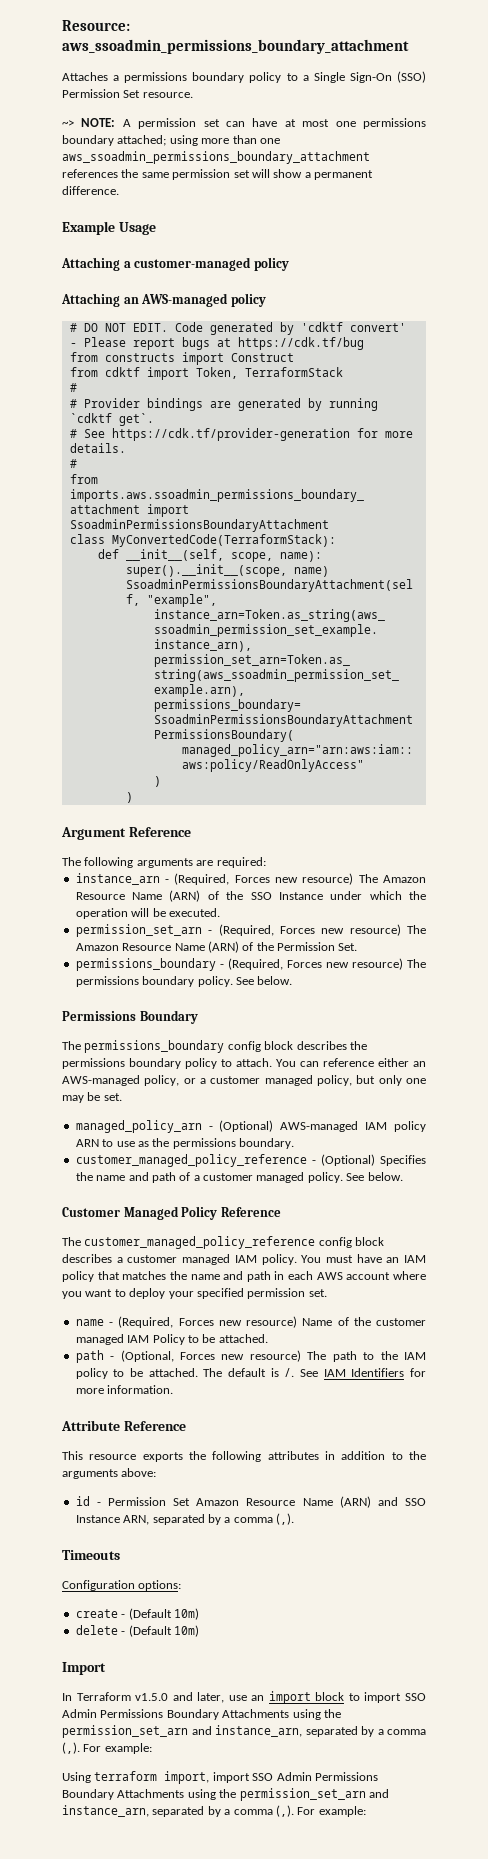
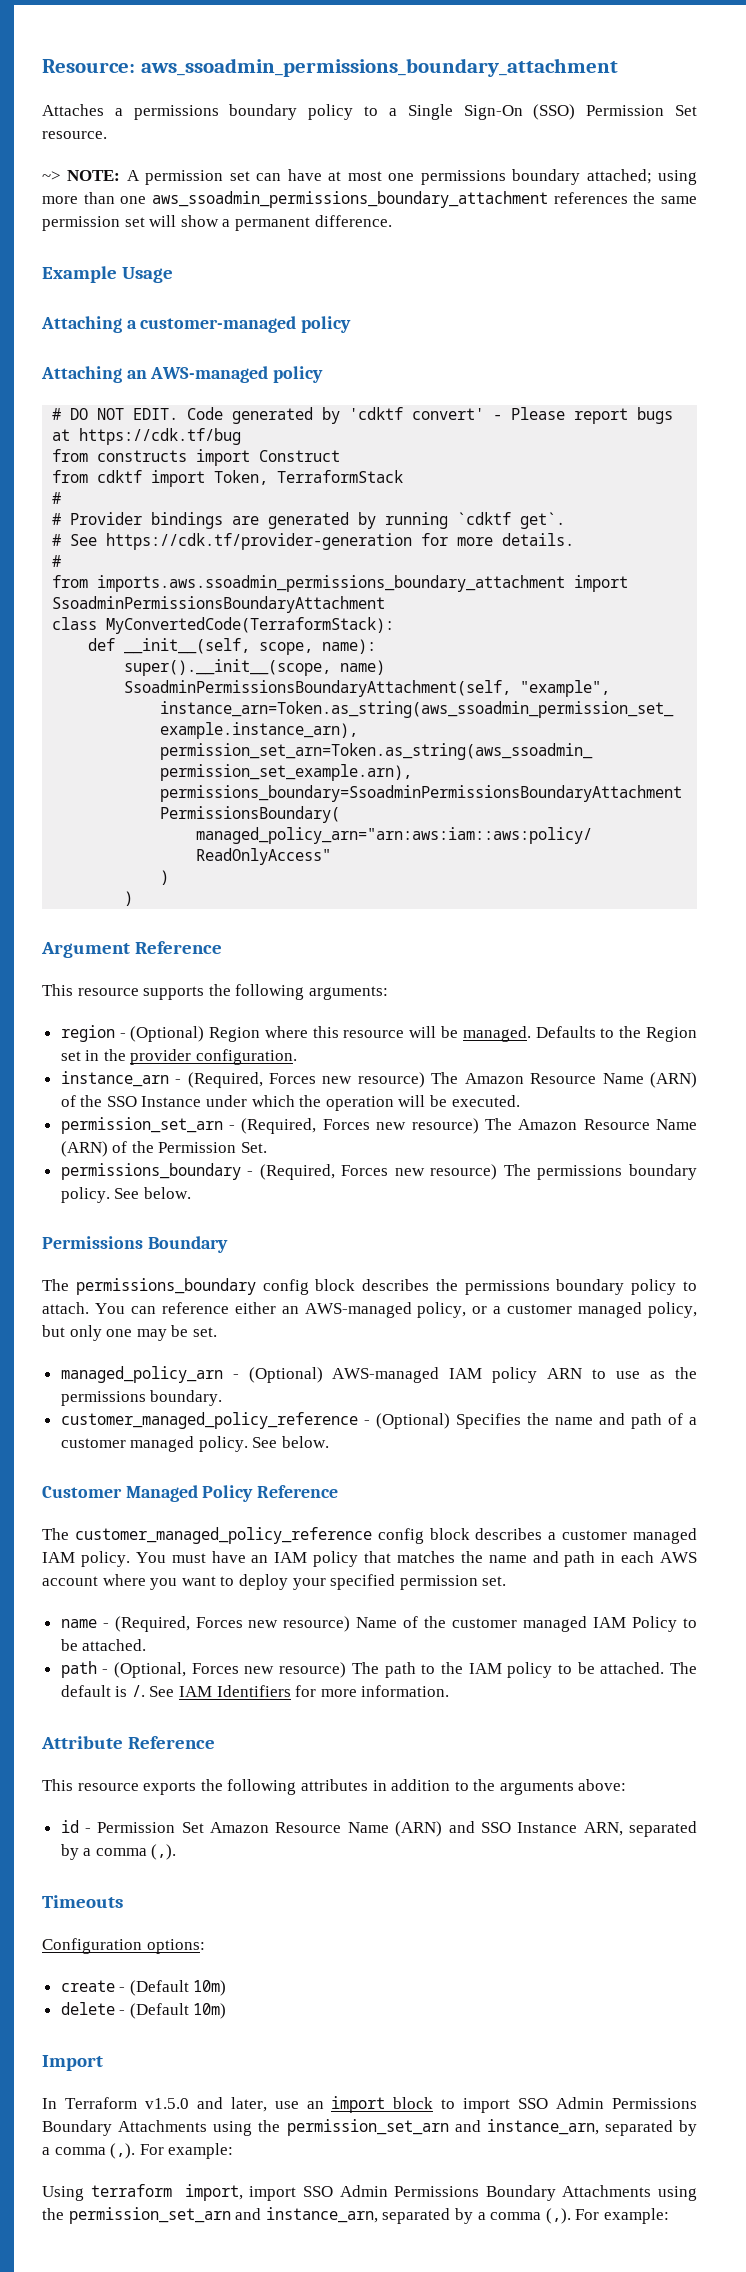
- The following arguments are required:
+ This resource supports the following arguments:
+ region - (Optional) Region where this resource will be managed. Defaults to the Region set in the provider configuration.

